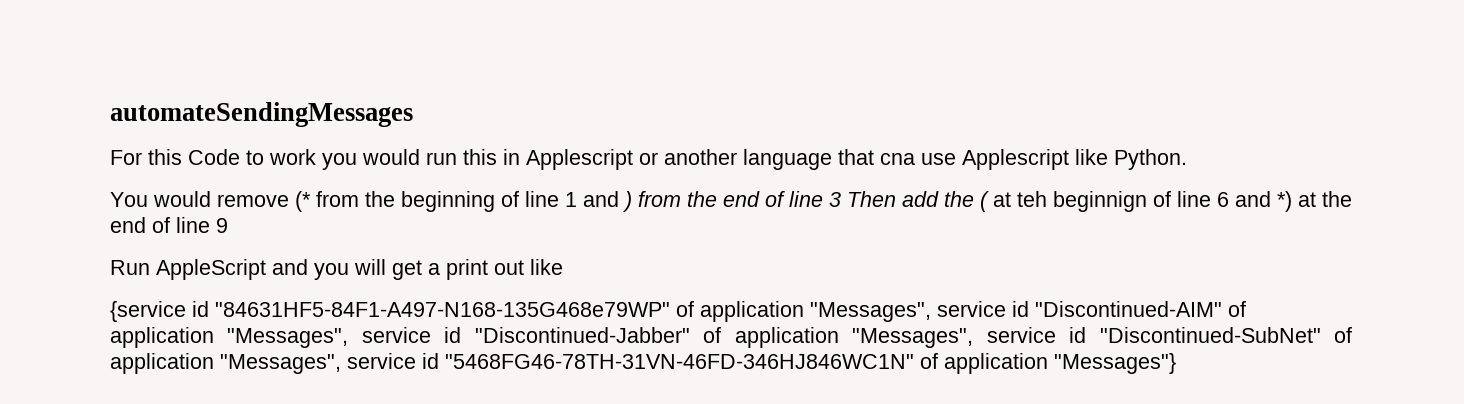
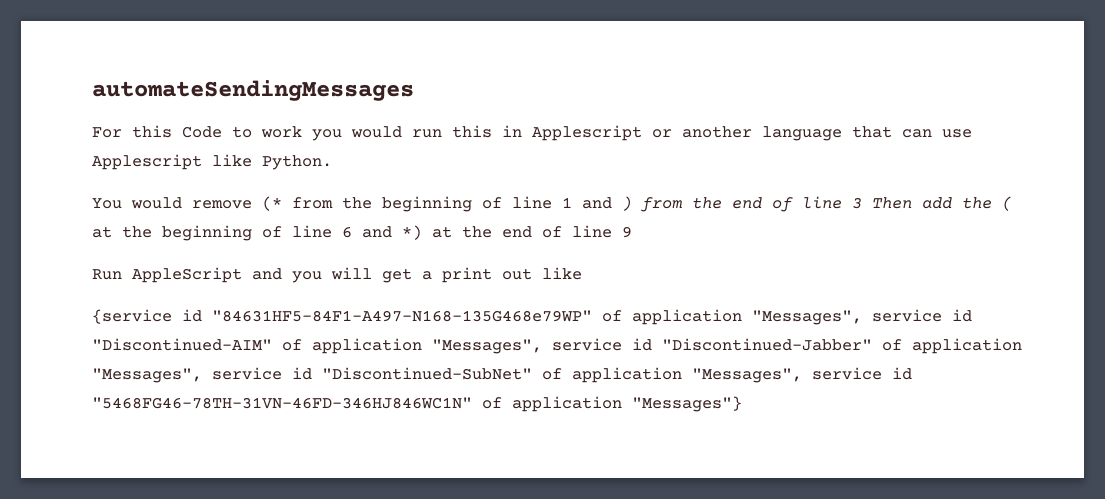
- For this Code to work you would run this in Applescript or another language that cna use Applescript like Python.
+ For this Code to work you would run this in Applescript or another language that can use Applescript like Python.
- You would remove (* from the beginning of line 1 and ) from the end of line 3 Then add the ( at teh beginnign of line 6 and *) at the end of line 9
+ You would remove (* from the beginning of line 1 and ) from the end of line 3 Then add the ( at the beginning of line 6 and *) at the end of line 9

